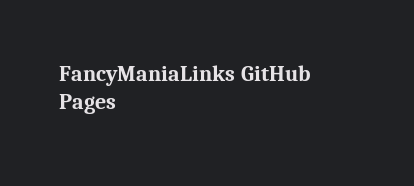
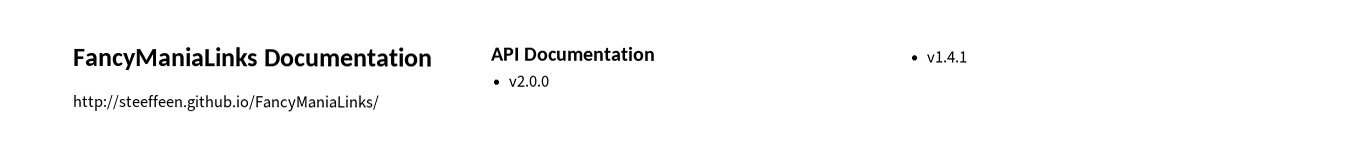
- FancyManiaLinks GitHub Pages
+ FancyManiaLinks Documentation
+ http://steeffeen.github.io/FancyManiaLinks/
+ API Documentation
+ v2.0.0
+ v1.4.1

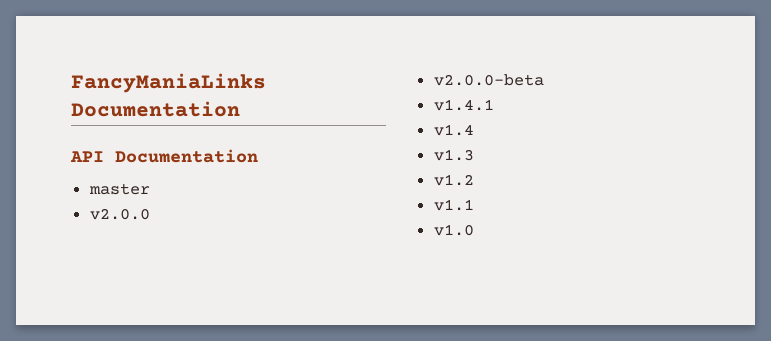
- http://steeffeen.github.io/FancyManiaLinks/
+ master
+ v2.0.0-beta
+ v1.4
+ v1.3
+ v1.2
+ v1.1
+ v1.0

